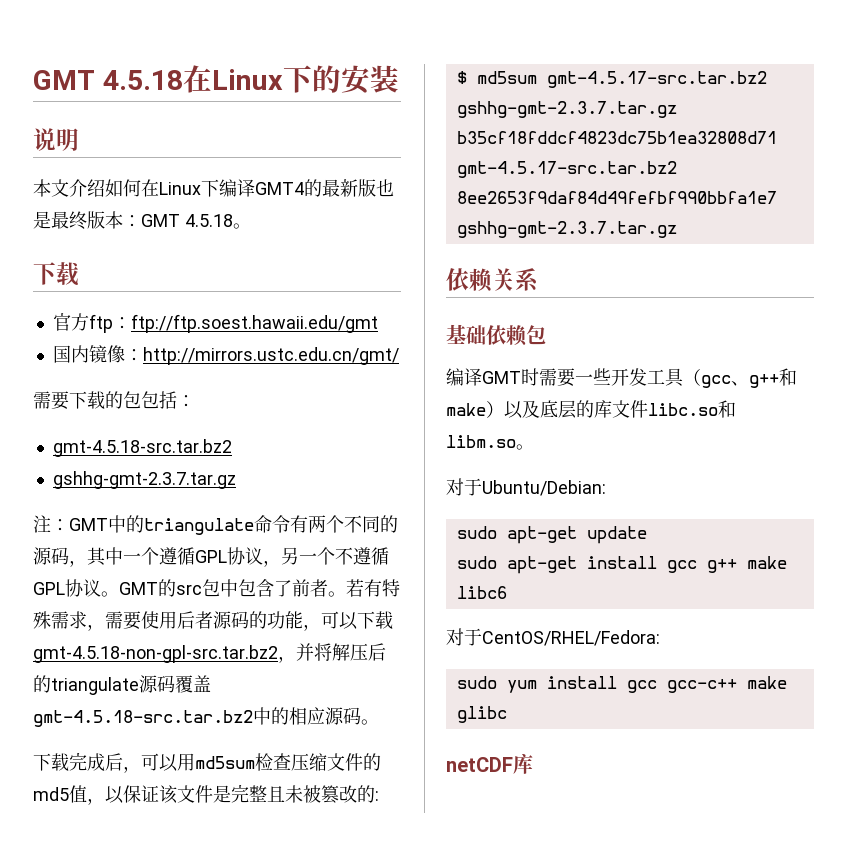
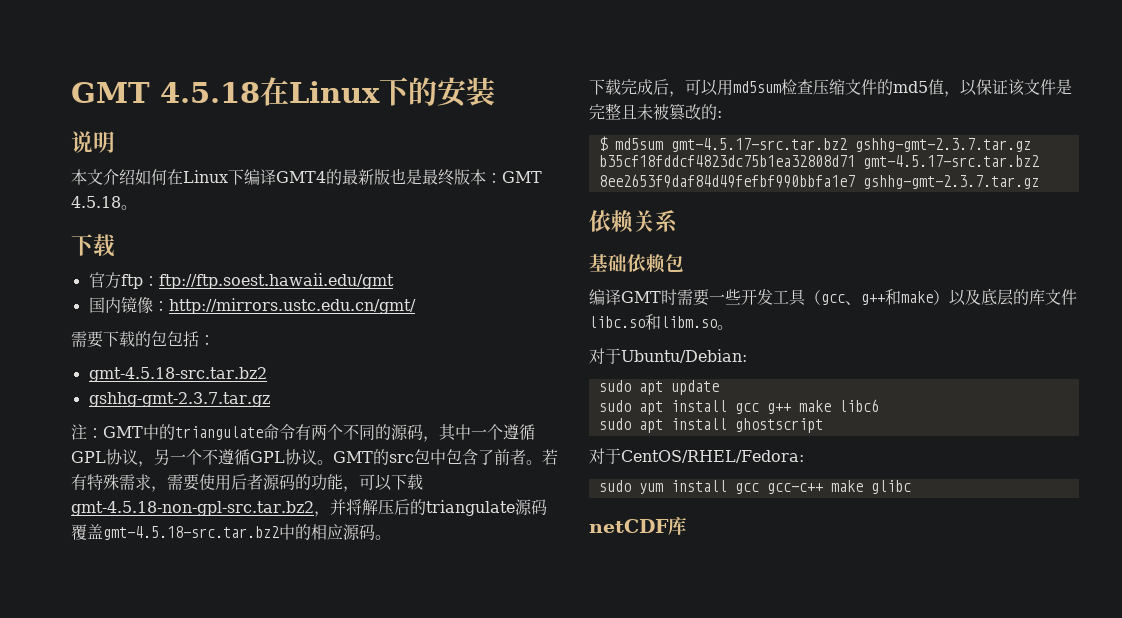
- sudo apt-get update
+ sudo apt update
- sudo apt-get install gcc g++ make libc6
+ sudo apt install gcc g++ make libc6
+ sudo apt install ghostscript

